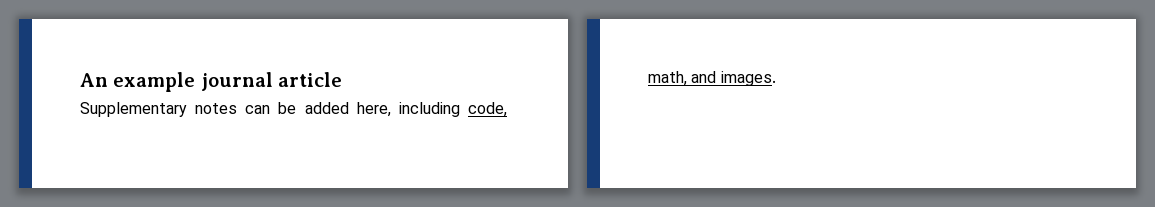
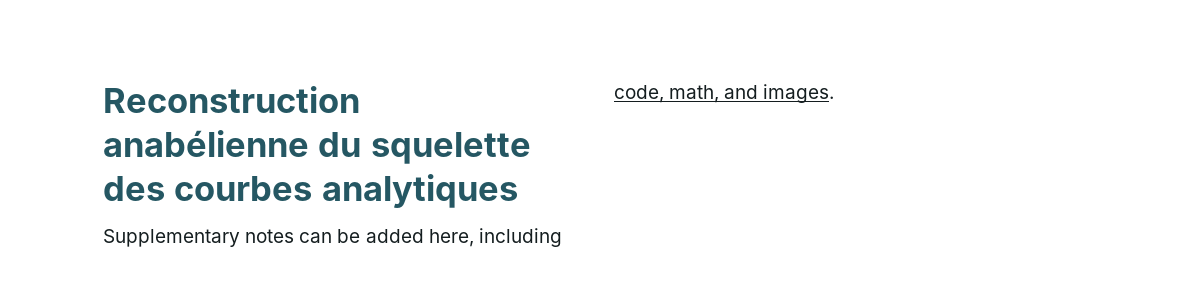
- An example journal article
+ Reconstruction anabélienne du squelette des courbes analytiques

